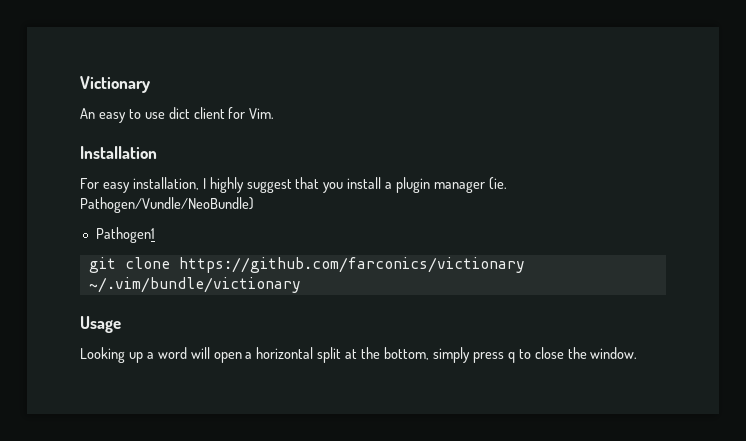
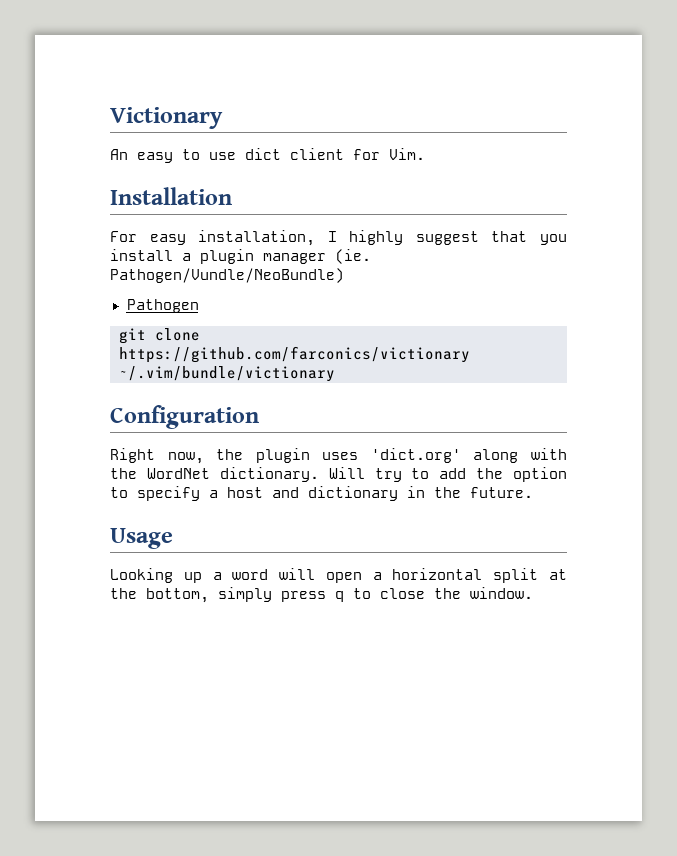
- Pathogen1
+ Pathogen
+ Configuration
+ Right now, the plugin uses 'dict.org' along with the WordNet dictionary. Will try to add the option to specify a host and dictionary in the future.

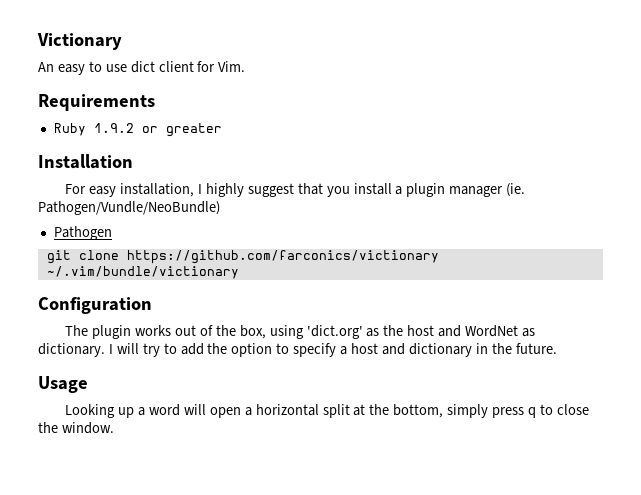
+ Requirements
+ Ruby 1.9.2 or greater
- Right now, the plugin uses 'dict.org' along with the WordNet dictionary. Will try to add the option to specify a host and dictionary in the future.
+ The plugin works out of the box, using 'dict.org' as the host and WordNet as dictionary. I will try to add the option to specify a host and dictionary in the future.

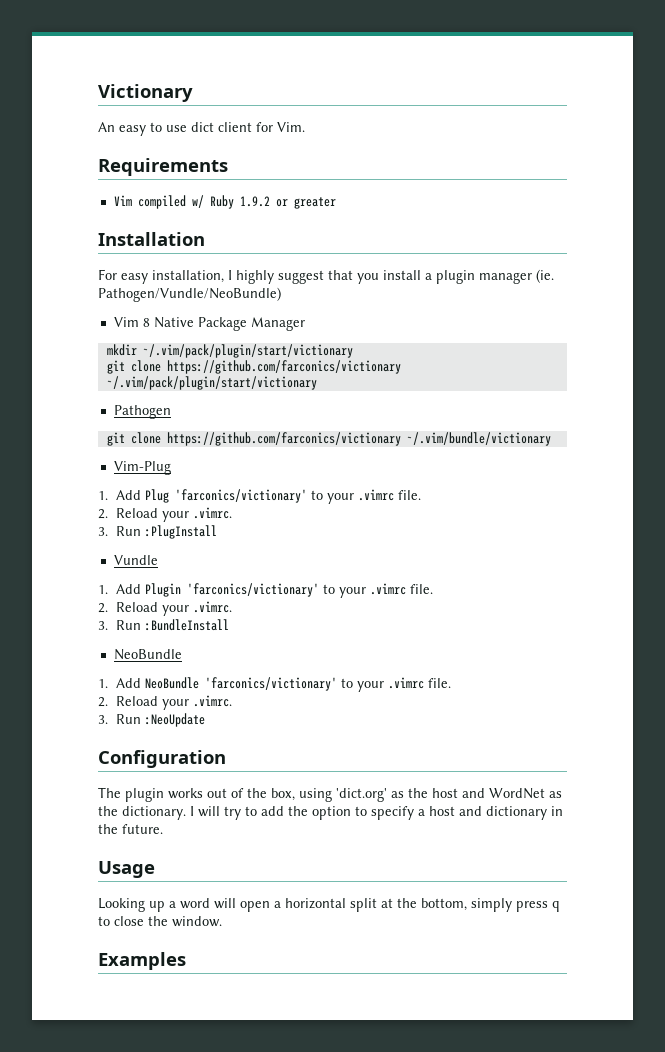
- Ruby 1.9.2 or greater
+ Vim compiled w/ Ruby 1.9.2 or greater
+ Vim 8 Native Package Manager
+ mkdir ~/.vim/pack/plugin/start/victionary
+ git clone https://github.com/farconics/victionary ~/.vim/pack/plugin/start/victionary
+ Vim-Plug
+ 1. Add Plug 'farconics/victionary' to your .vimrc file.
+ 2. Reload your .vimrc.
+ 3. Run :PlugInstall
+ Vundle
+ 1. Add Plugin 'farconics/victionary' to your .vimrc file.
+ 2. Reload your .vimrc.
+ 3. Run :BundleInstall
+ NeoBundle
+ 1. Add NeoBundle 'farconics/victionary' to your .vimrc file.
+ 2. Reload your .vimrc.
+ 3. Run :NeoUpdate
- The plugin works out of the box, using 'dict.org' as the host and WordNet as dictionary.
+ The plugin works out of the box, using 'dict.org' as the host and WordNet as the dictionary.
+ Examples

